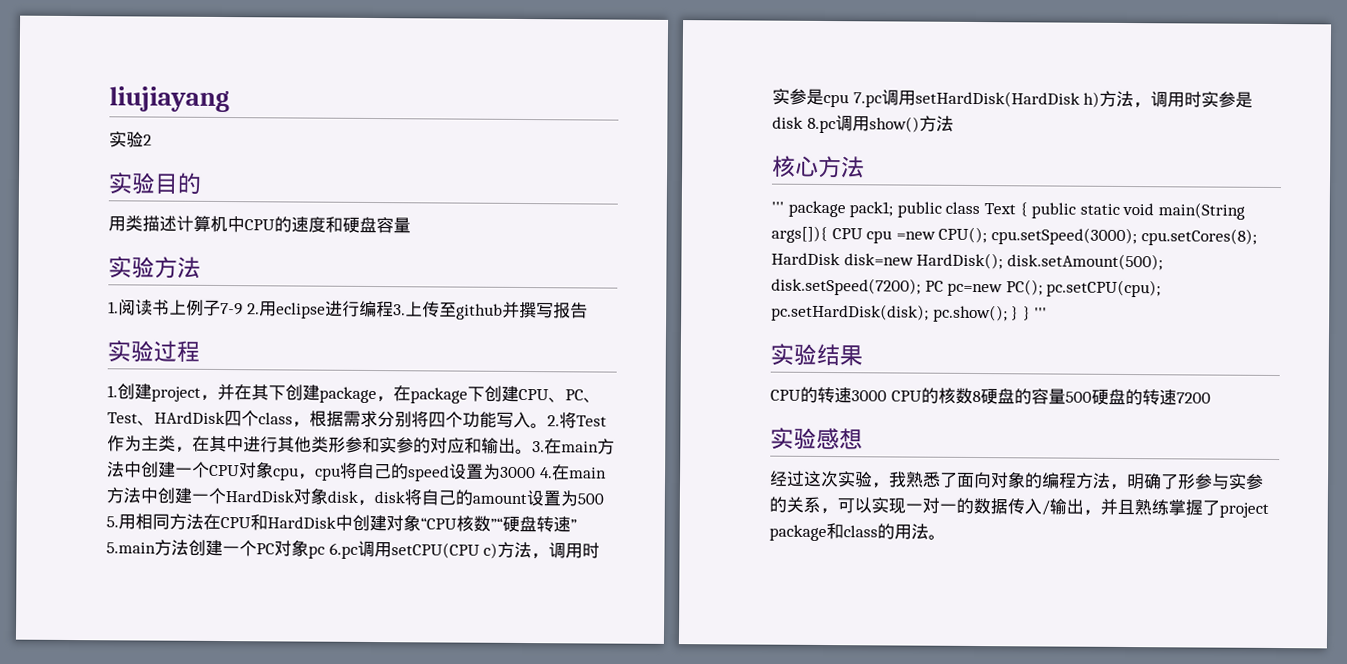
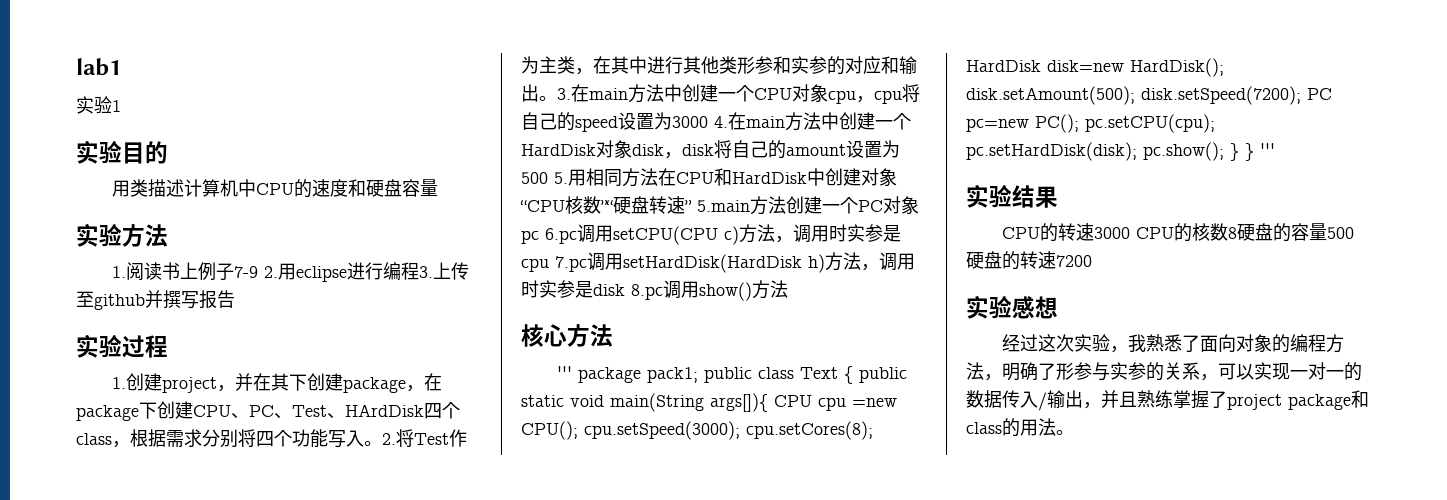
- liujiayang
- 实验2
+ lab1
+ 实验1

